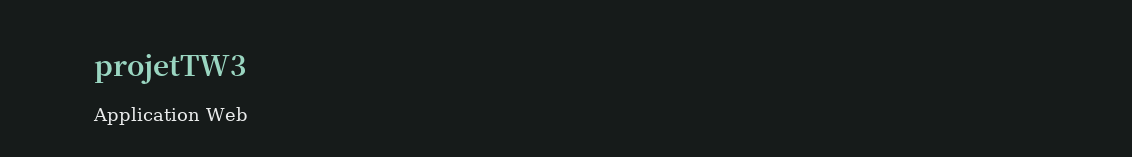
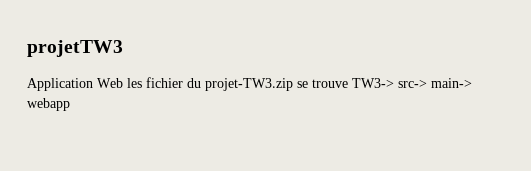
- Application Web
+ Application Web les fichier du projet-TW3.zip se trouve TW3-> src-> main-> webapp

